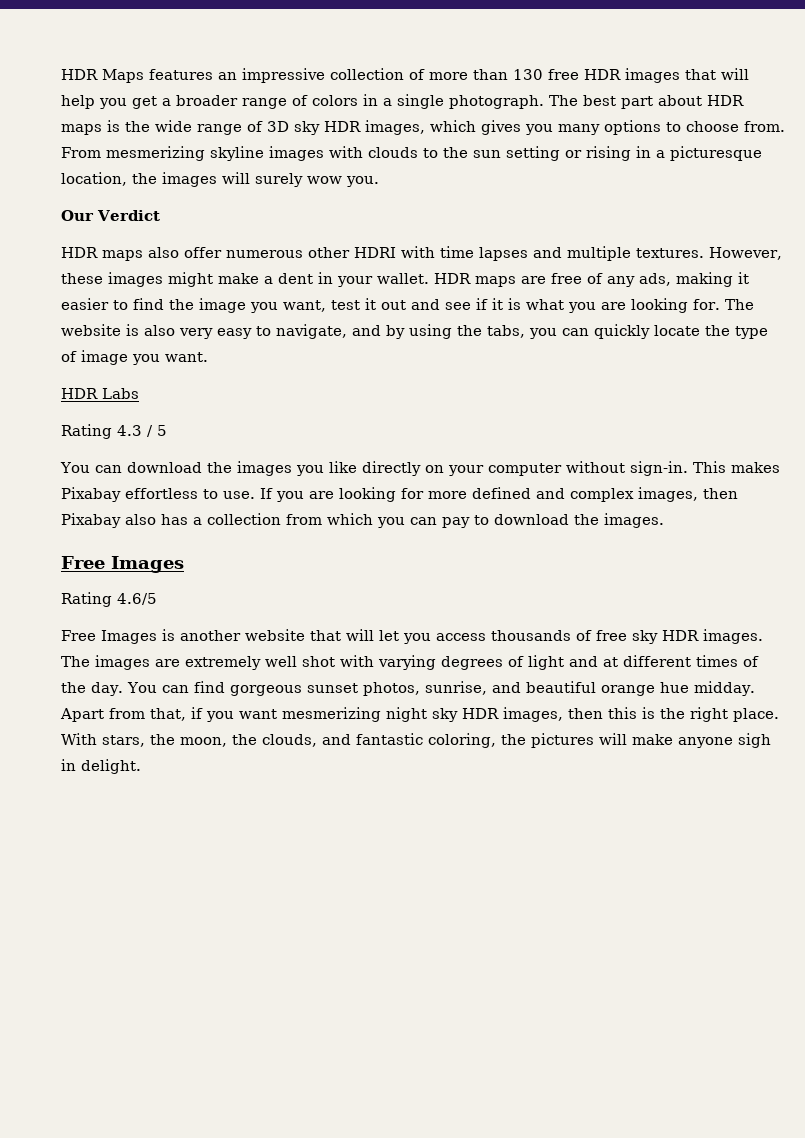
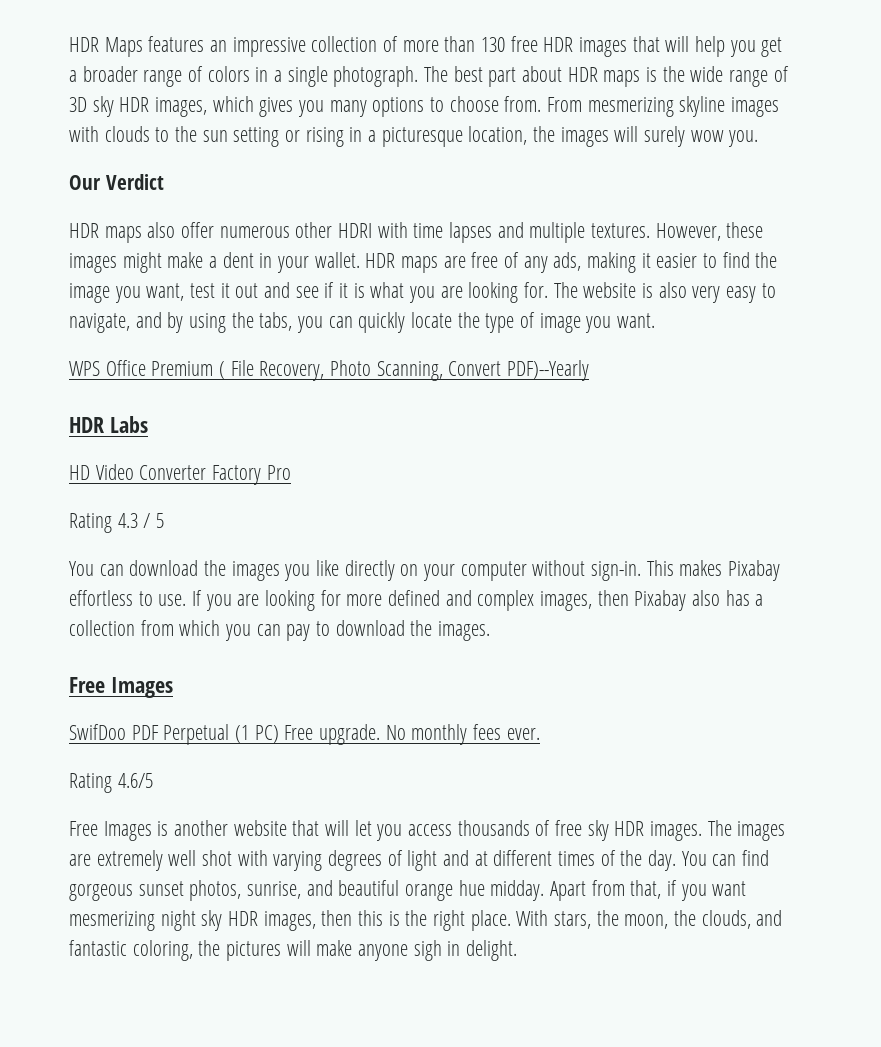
+ WPS Office Premium ( File Recovery, Photo Scanning, Convert PDF)--Yearly
  HDR Labs
+ HD Video Converter Factory Pro
+ SwifDoo PDF Perpetual (1 PC) Free upgrade. No monthly fees ever.

